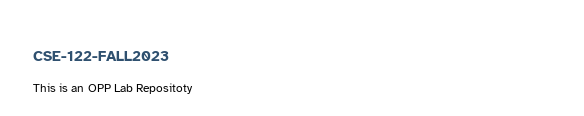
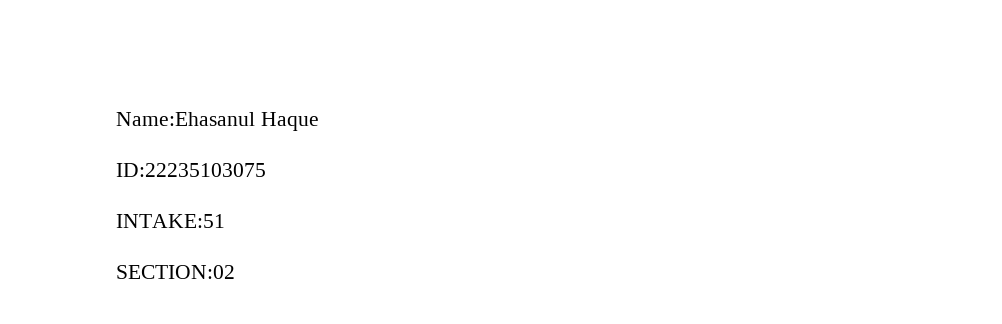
- CSE-122-FALL2023
- This is an OPP Lab Repositoty
+ Name:Ehasanul Haque
+ ID:22235103075
+ INTAKE:51
+ SECTION:02

